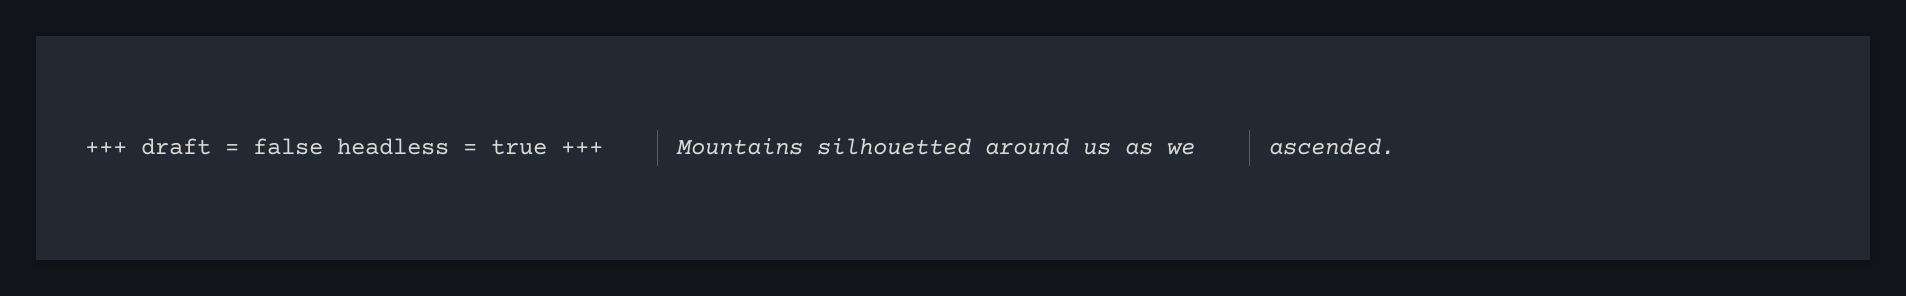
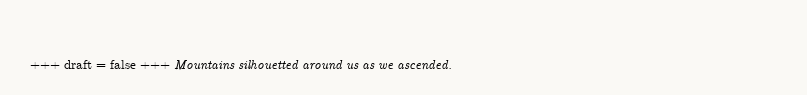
- +++ draft = false headless = true +++ Mountains silhouetted around us as we ascended.
+ +++ draft = false +++ Mountains silhouetted around us as we ascended.

